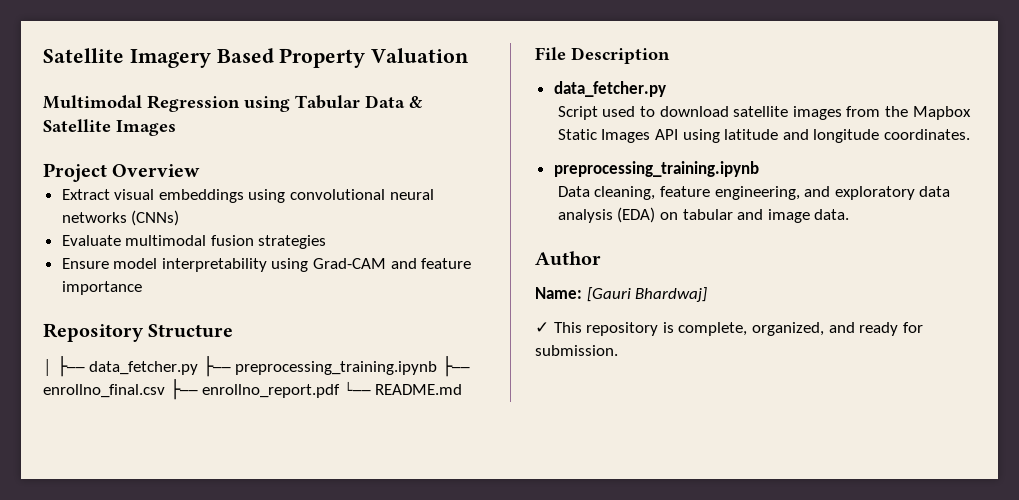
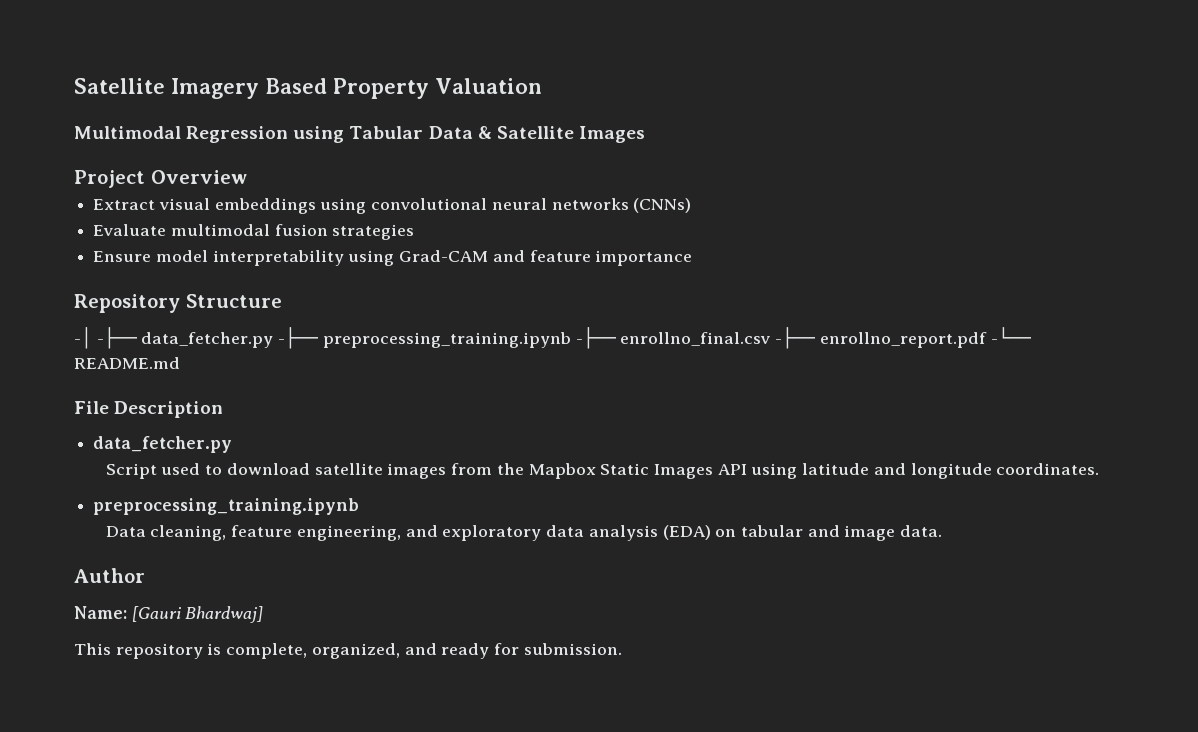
- │ ├── data_fetcher.py ├── preprocessing_training.ipynb ├── enrollno_final.csv ├── enrollno_report.pdf └── README.md
+ -│ -├── data_fetcher.py -├── preprocessing_training.ipynb -├── enrollno_final.csv -├── enrollno_report.pdf -└── README.md
- ✓ This repository is complete, organized, and ready for submission.
+ This repository is complete, organized, and ready for submission.

